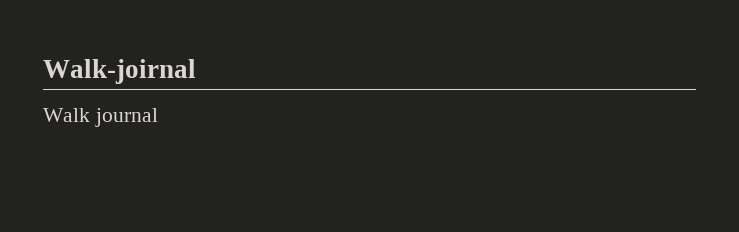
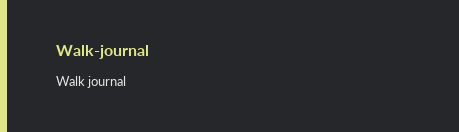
- Walk-joirnal
+ Walk-journal

